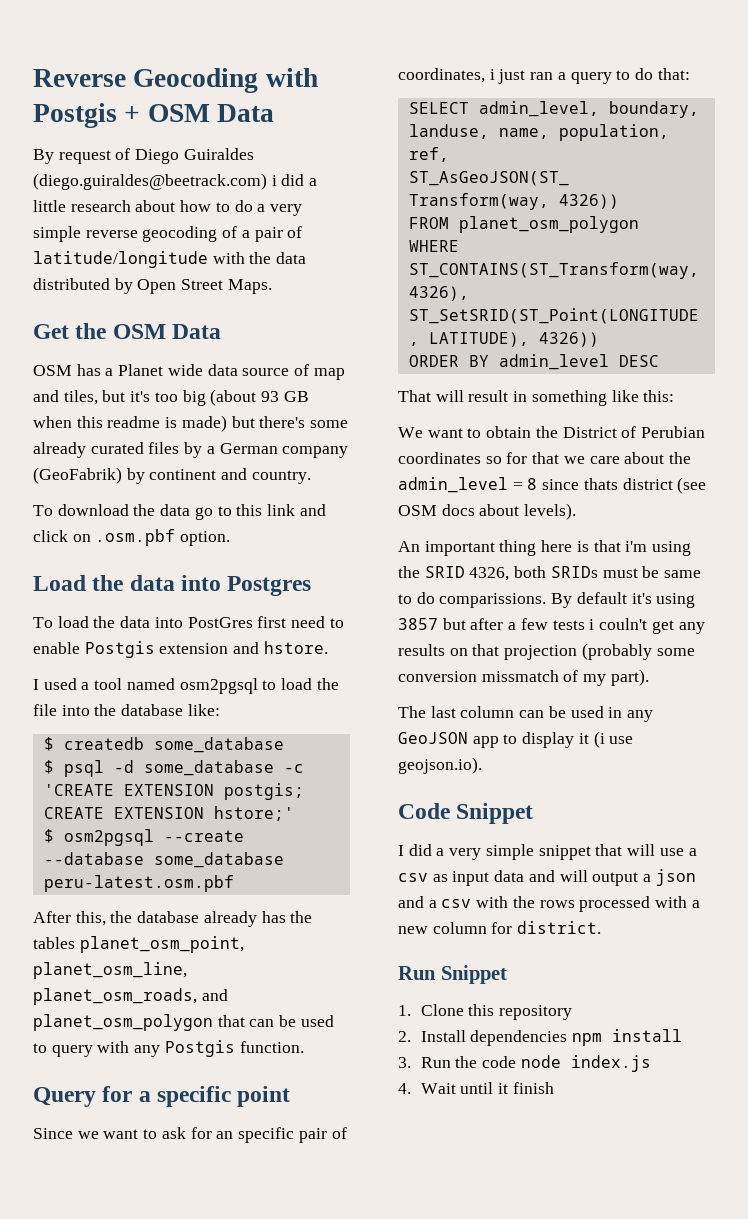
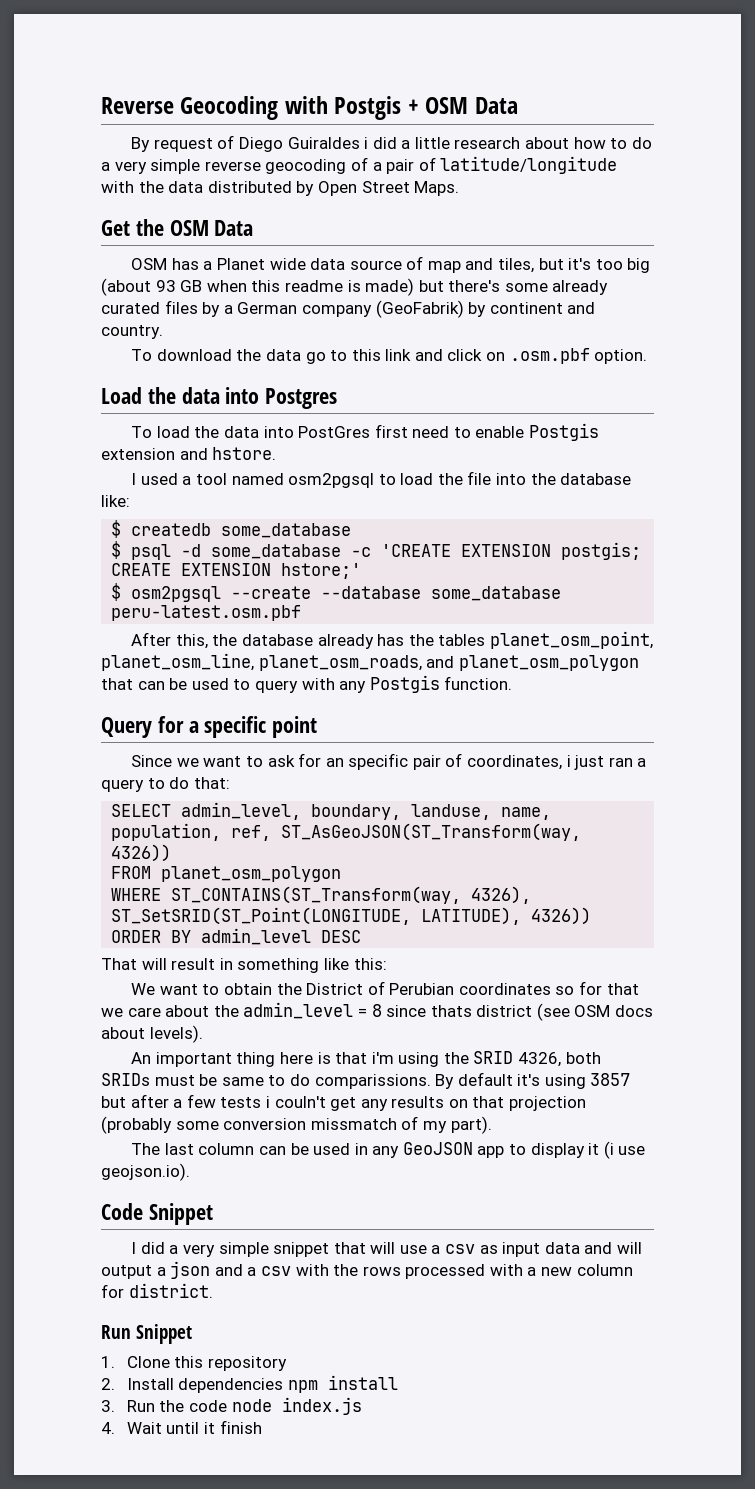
- By request of Diego Guiraldes (diego.guiraldes@beetrack.com) i did a little research about how to do a very simple reverse geocoding of a pair of latitude/longitude with the data distributed by Open Street Maps.
+ By request of Diego Guiraldes i did a little research about how to do a very simple reverse geocoding of a pair of latitude/longitude with the data distributed by Open Street Maps.

